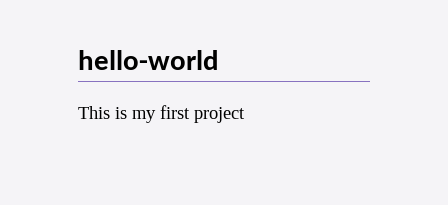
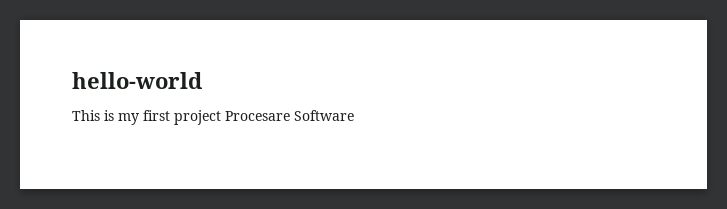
- This is my first project
+ This is my first project Procesare Software

